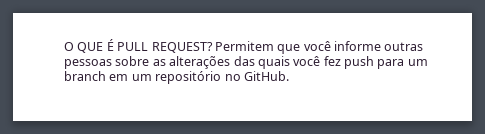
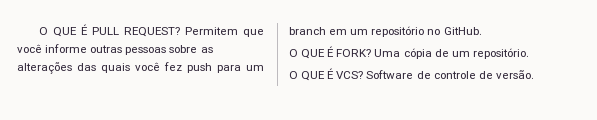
+ O QUE É FORK? Uma cópia de um repositório.
+ O QUE É VCS? Software de controle de versão.

